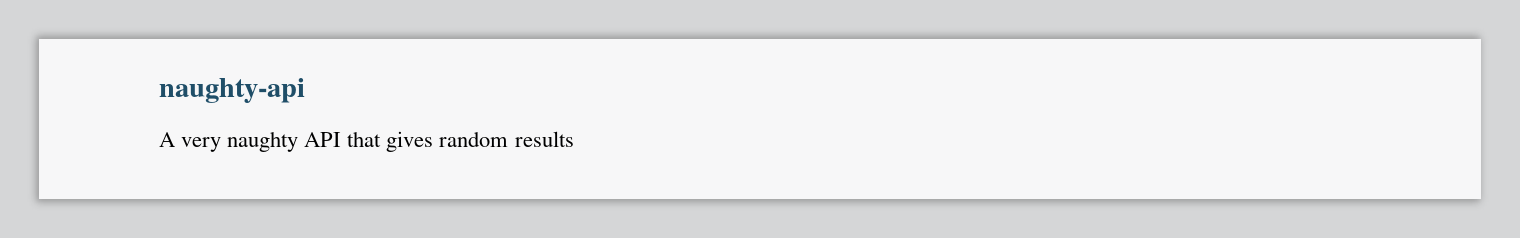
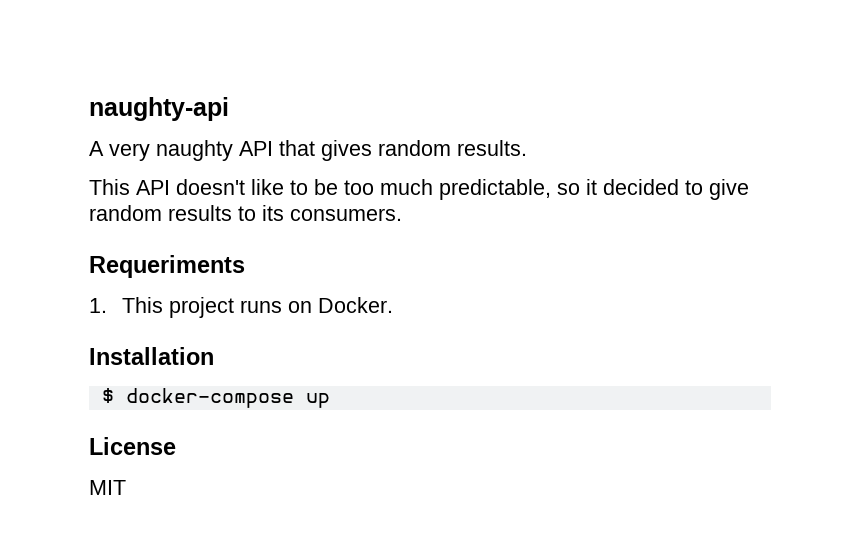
- A very naughty API that gives random results
+ A very naughty API that gives random results.
+ This API doesn't like to be too much predictable, so it decided to give random results to its consumers.
+ Requeriments
+ 1. This project runs on Docker.
+ Installation
+ $ docker-compose up
+ License
+ MIT

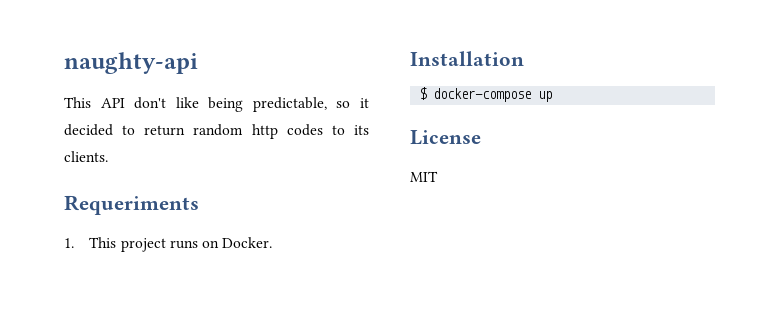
- A very naughty API that gives random results.
- This API doesn't like to be too much predictable, so it decided to give random results to its consumers.
+ This API don't like being predictable, so it decided to return random http codes to its clients.

